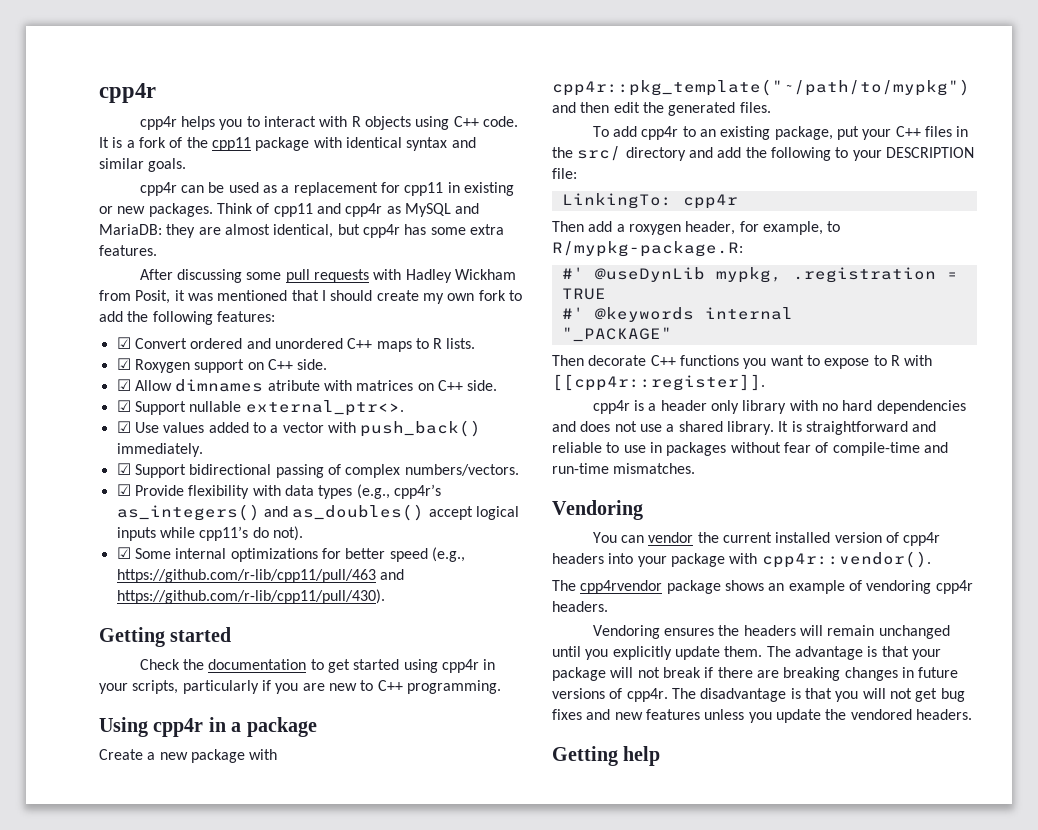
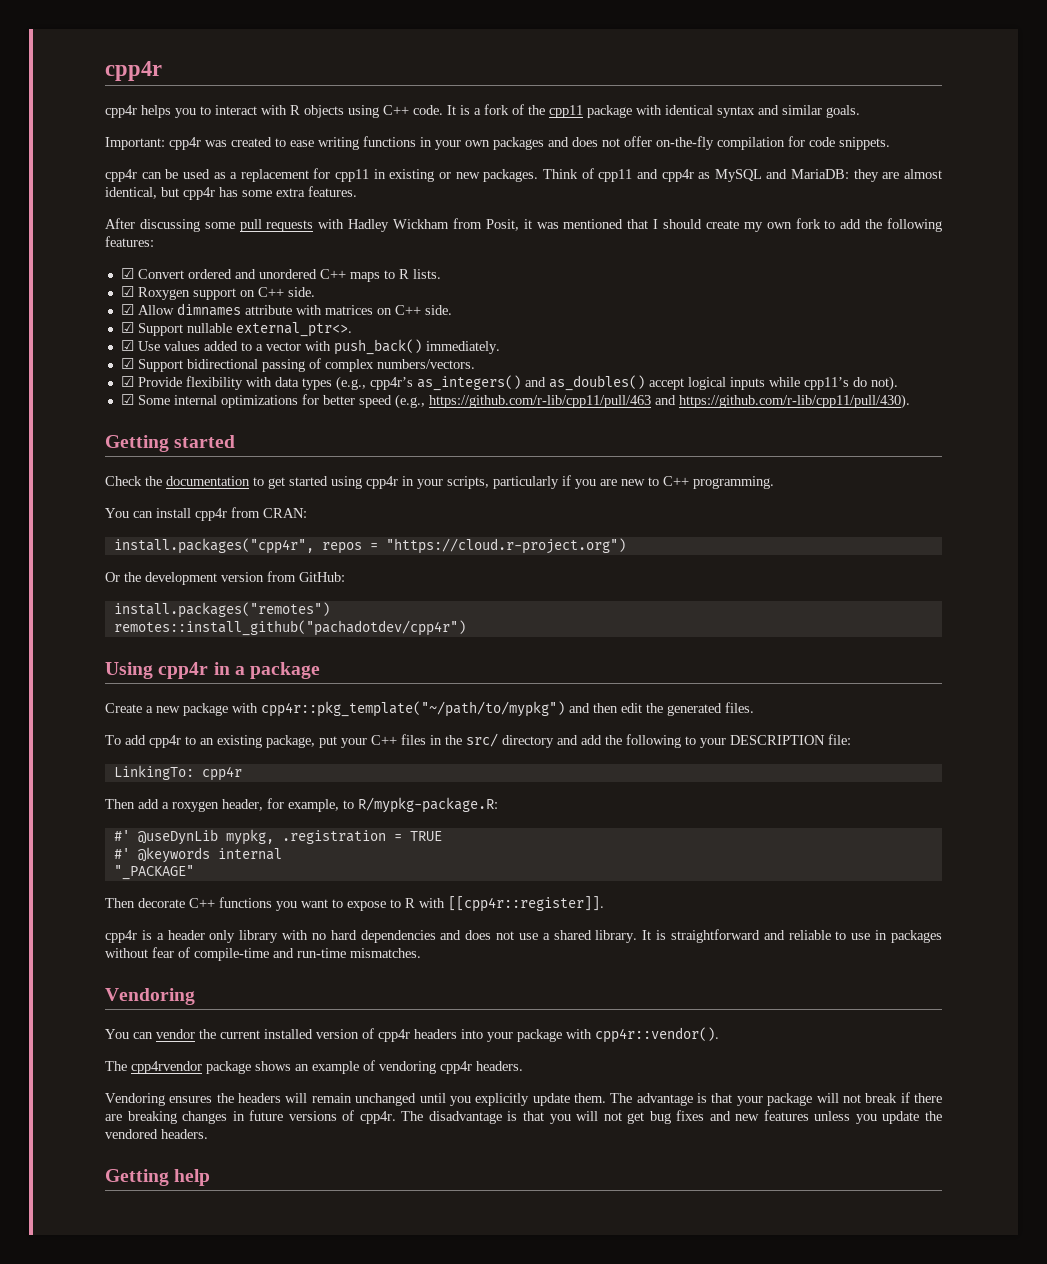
+ Important: cpp4r was created to ease writing functions in your own packages and does not offer on-the-fly compilation for code snippets.
- ☑ Allow dimnames atribute with matrices on C++ side.
+ ☑ Allow dimnames attribute with matrices on C++ side.
+ You can install cpp4r from CRAN:
+ install.packages("cpp4r", repos = "https://cloud.r-project.org")
+ Or the development version from GitHub:
+ install.packages("remotes")
+ remotes::install_github("pachadotdev/cpp4r")

